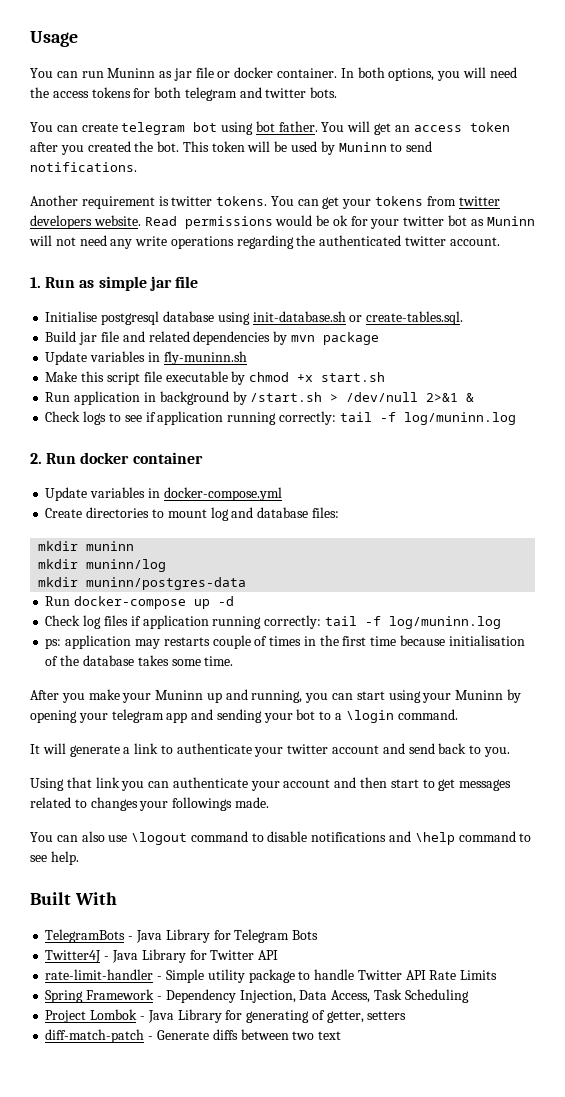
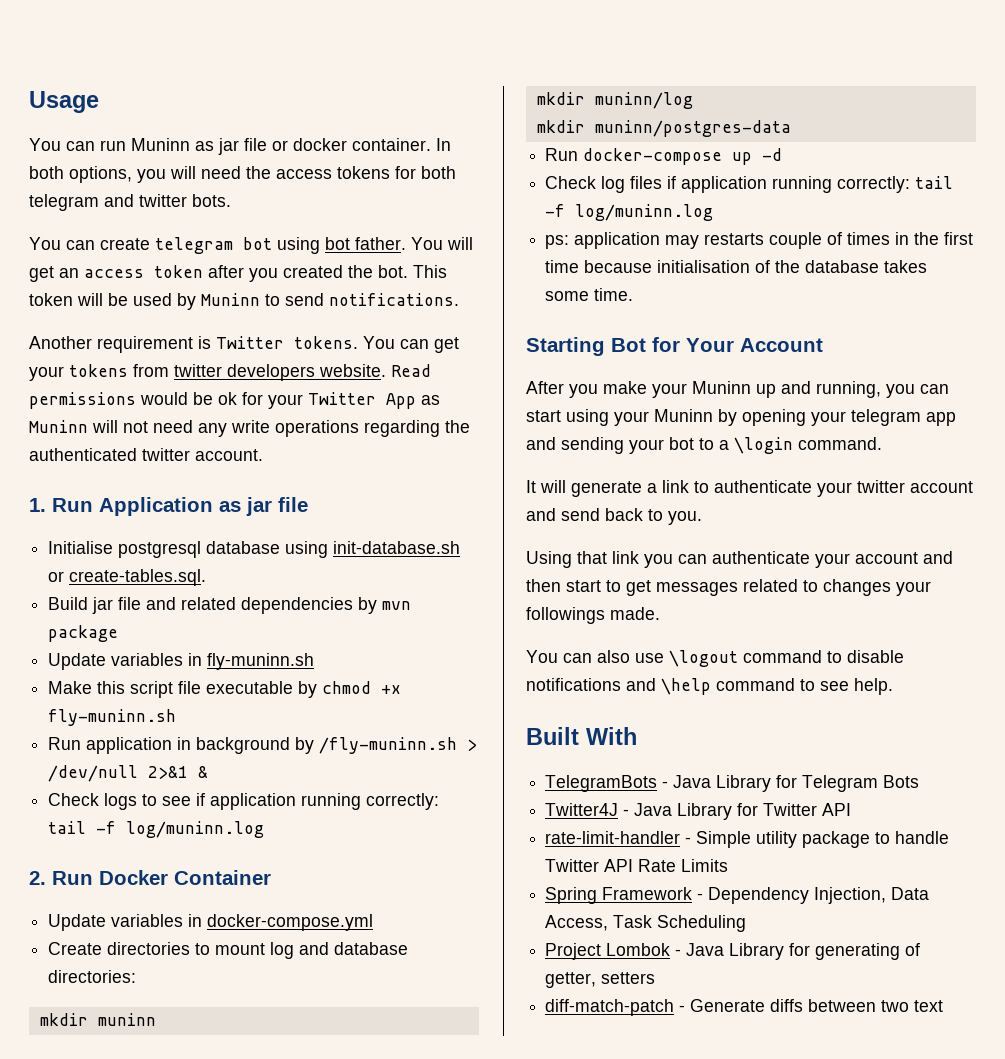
- Another requirement is twitter tokens.
+ Another requirement is Twitter tokens.
- Read permissions would be ok for your twitter bot as Muninn will not need any write operations regarding the authenticated twitter account.
+ Read permissions would be ok for your Twitter App as Muninn will not need any write operations regarding the authenticated twitter account.
- 1. Run as simple jar file
+ 1. Run Application as jar file
- Make this script file executable by chmod +x start.sh
+ Make this script file executable by chmod +x fly-muninn.sh
- Run application in background by /start.sh > /dev/null 2>&1 &
+ Run application in background by /fly-muninn.sh > /dev/null 2>&1 &
- 2. Run docker container
+ 2. Run Docker Container
- Create directories to mount log and database files:
+ Create directories to mount log and database directories:
+ Starting Bot for Your Account

